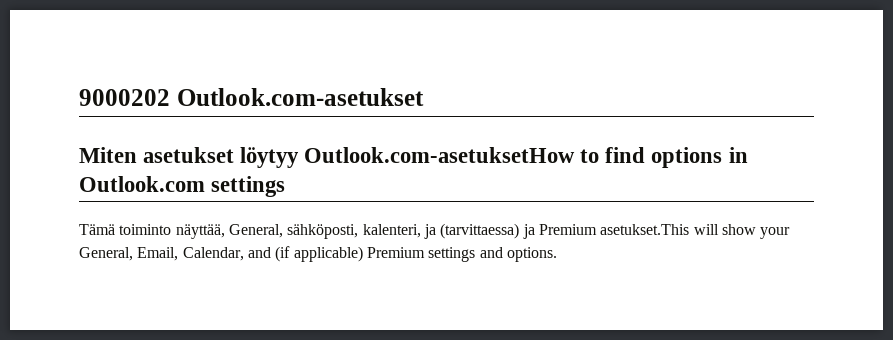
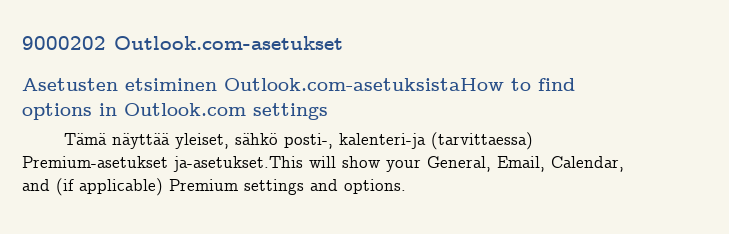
- Miten asetukset löytyy Outlook.com-asetuksetHow to find options in Outlook.com settings
+ Asetusten etsiminen Outlook.com-asetuksistaHow to find options in Outlook.com settings
- Tämä toiminto näyttää, General, sähköposti, kalenteri, ja (tarvittaessa) ja Premium asetukset.This will show your General, Email, Calendar, and (if applicable) Premium settings and options.
+ Tämä näyttää yleiset, sähkö posti-, kalenteri-ja (tarvittaessa) Premium-asetukset ja-asetukset.This will show your General, Email, Calendar, and (if applicable) Premium settings and options.

